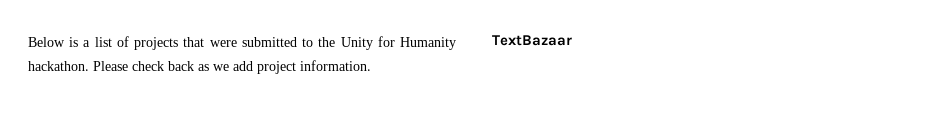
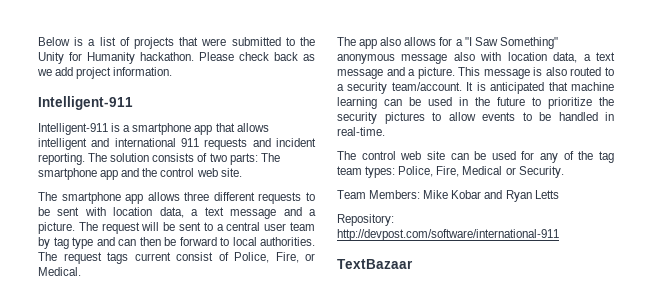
  Please check back as we add project information.
+ Intelligent-911
+ Intelligent-911 is a smartphone app that allows intelligent and international 911 requests and incident reporting. The solution consists of two parts: The smartphone app and the control web site.
+ The smartphone app allows three different requests to be sent with location data, a text message and a picture. The request will be sent to a central user team by tag type and can then be forward to local authorities. The request tags current consist of Police, Fire, or Medical.
+ The app also allows for a "I Saw Something" anonymous message also with location data, a text message and a picture. This message is also routed to a security team/account. It is anticipated that machine learning can be used in the future to prioritize the security pictures to allow events to be handled in real-time.
+ The control web site can be used for any of the tag team types: Police, Fire, Medical or Security.
+ Team Members: Mike Kobar and Ryan Letts
+ Repository: http://devpost.com/software/international-911

